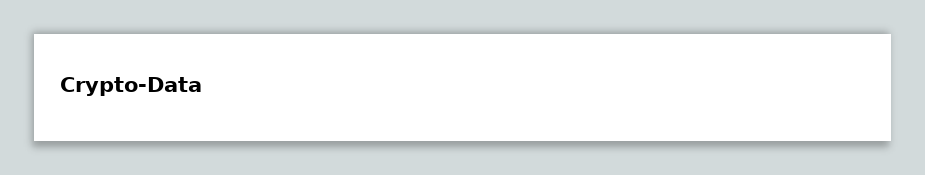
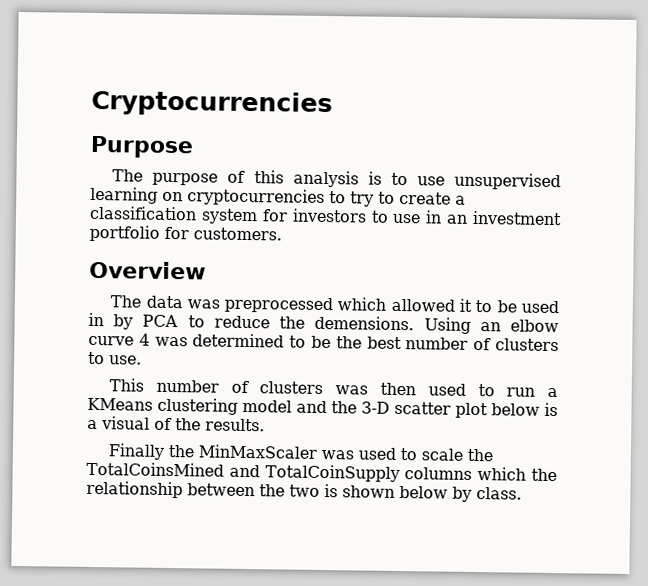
- Crypto-Data
+ Cryptocurrencies
+ Purpose
+ The purpose of this analysis is to use unsupervised learning on cryptocurrencies to try to create a classification system for investors to use in an investment portfolio for customers.
+ Overview
+ The data was preprocessed which allowed it to be used in by PCA to reduce the demensions. Using an elbow curve 4 was determined to be the best number of clusters to use.
+ This number of clusters was then used to run a KMeans clustering model and the 3-D scatter plot below is a visual of the results.
+ Finally the MinMaxScaler was used to scale the TotalCoinsMined and TotalCoinSupply columns which the relationship between the two is shown below by class.

